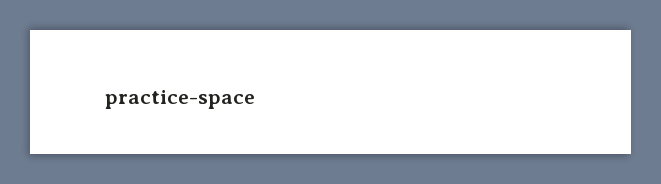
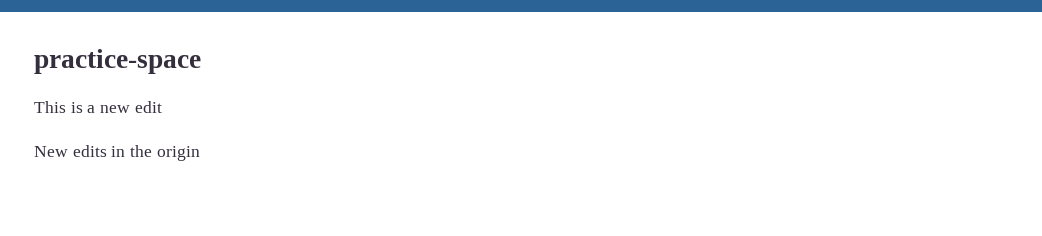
+ This is a new edit
+ New edits in the origin

